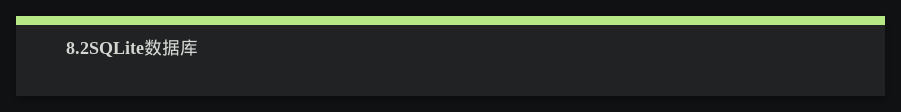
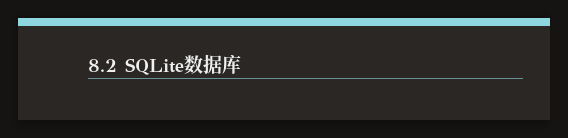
- 8.2SQLite数据库
+ 8.2 SQLite数据库

